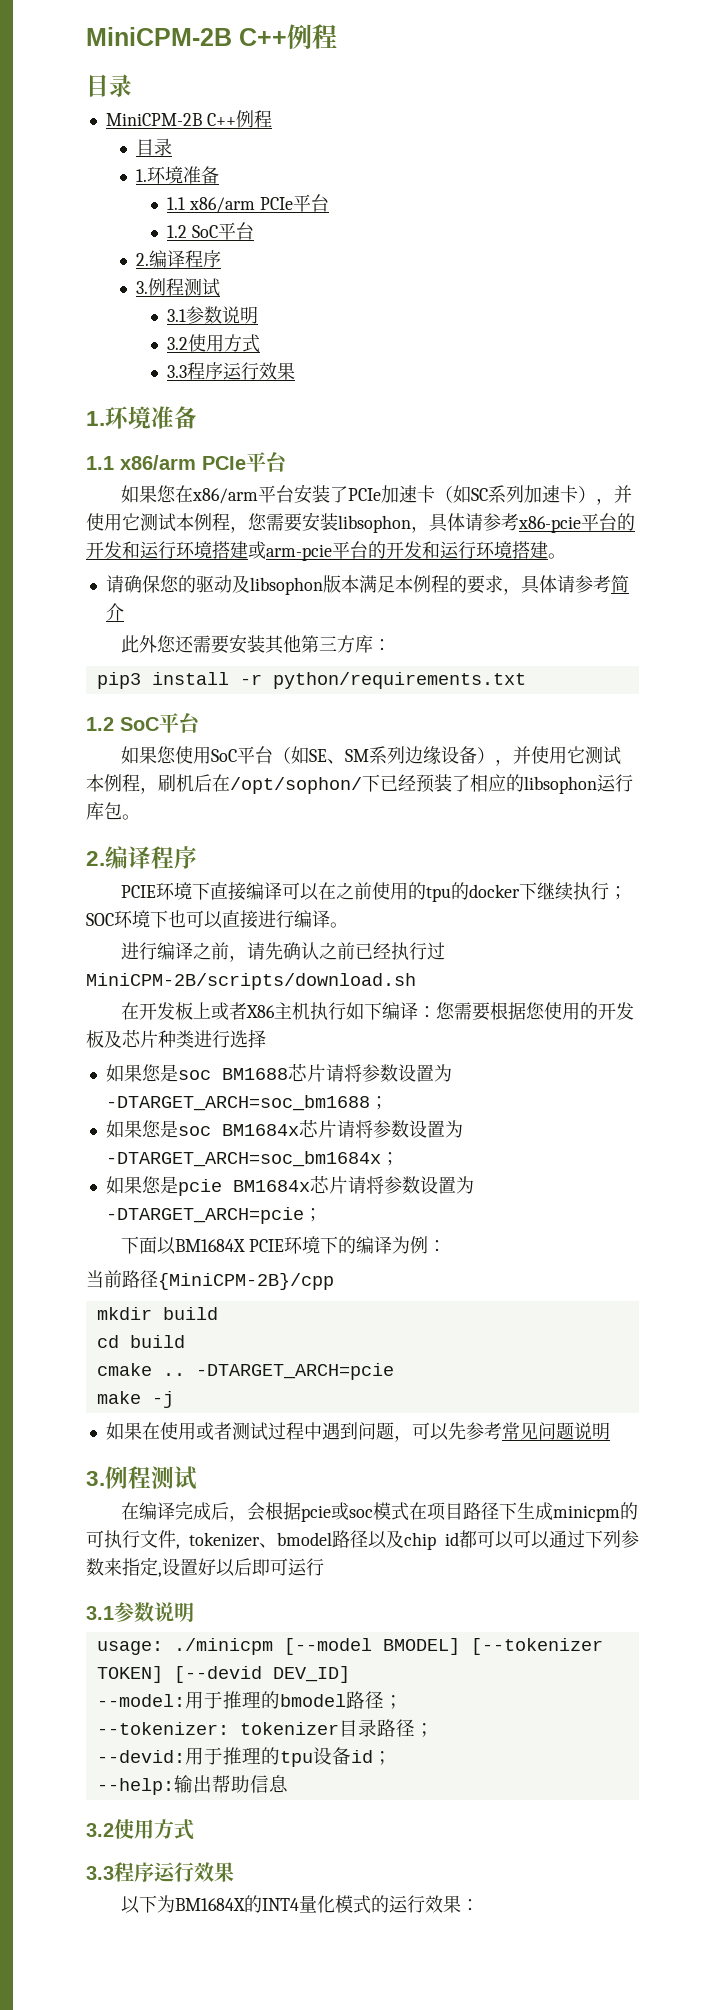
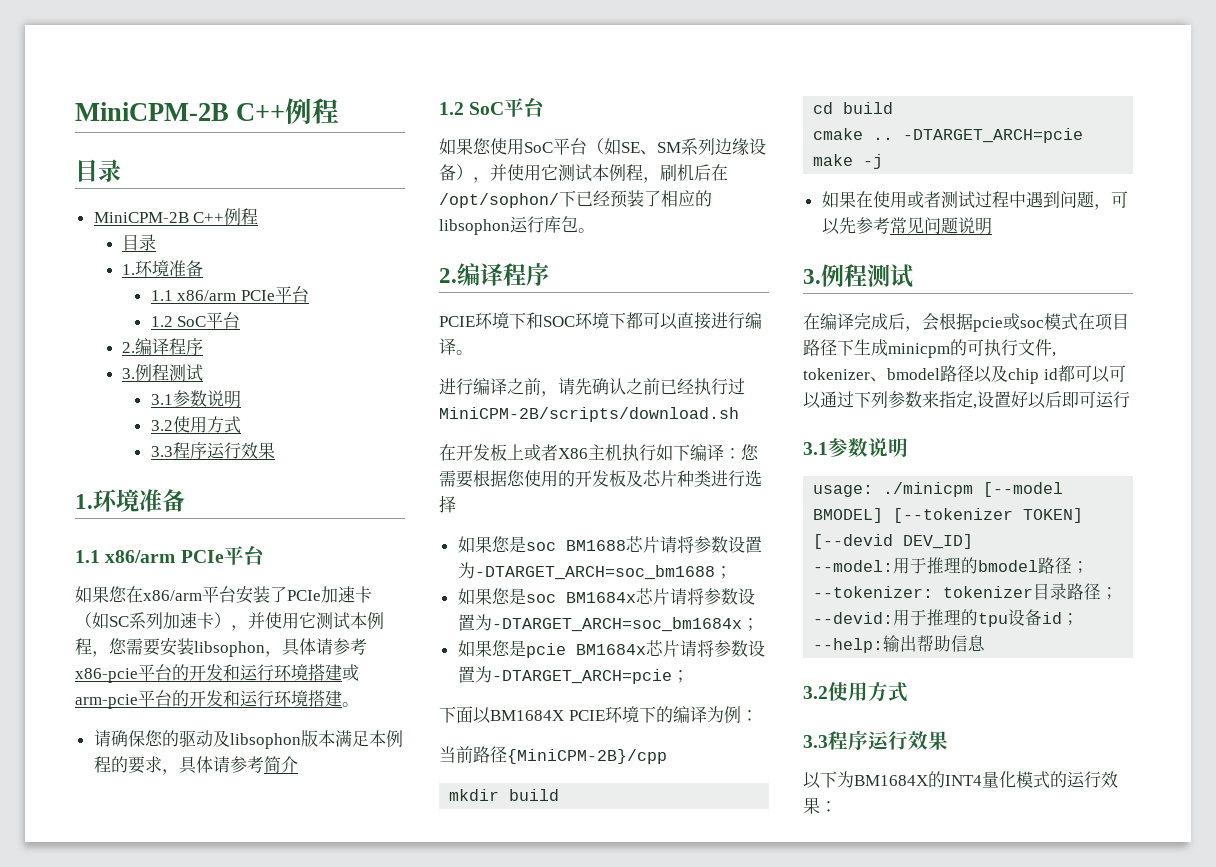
- 此外您还需要安装其他第三方库：
- pip3 install -r python/requirements.txt
- PCIE环境下直接编译可以在之前使用的tpu的docker下继续执行；SOC环境下也可以直接进行编译。
+ PCIE环境下和SOC环境下都可以直接进行编译。

